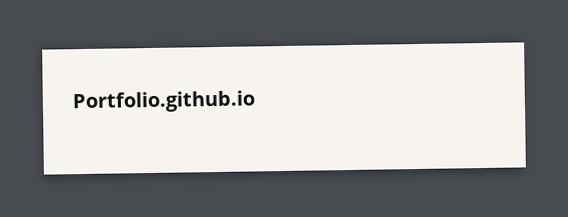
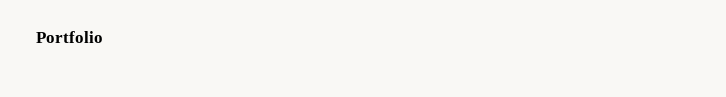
- Portfolio.github.io
+ Portfolio

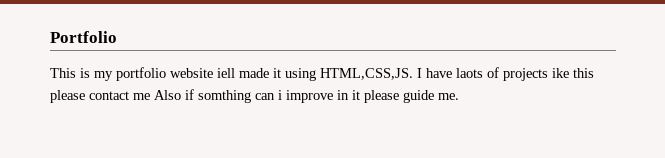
+ This is my portfolio website iell made it using HTML,CSS,JS. I have laots of projects ike this please contact me Also if somthing can i improve in it please guide me.

